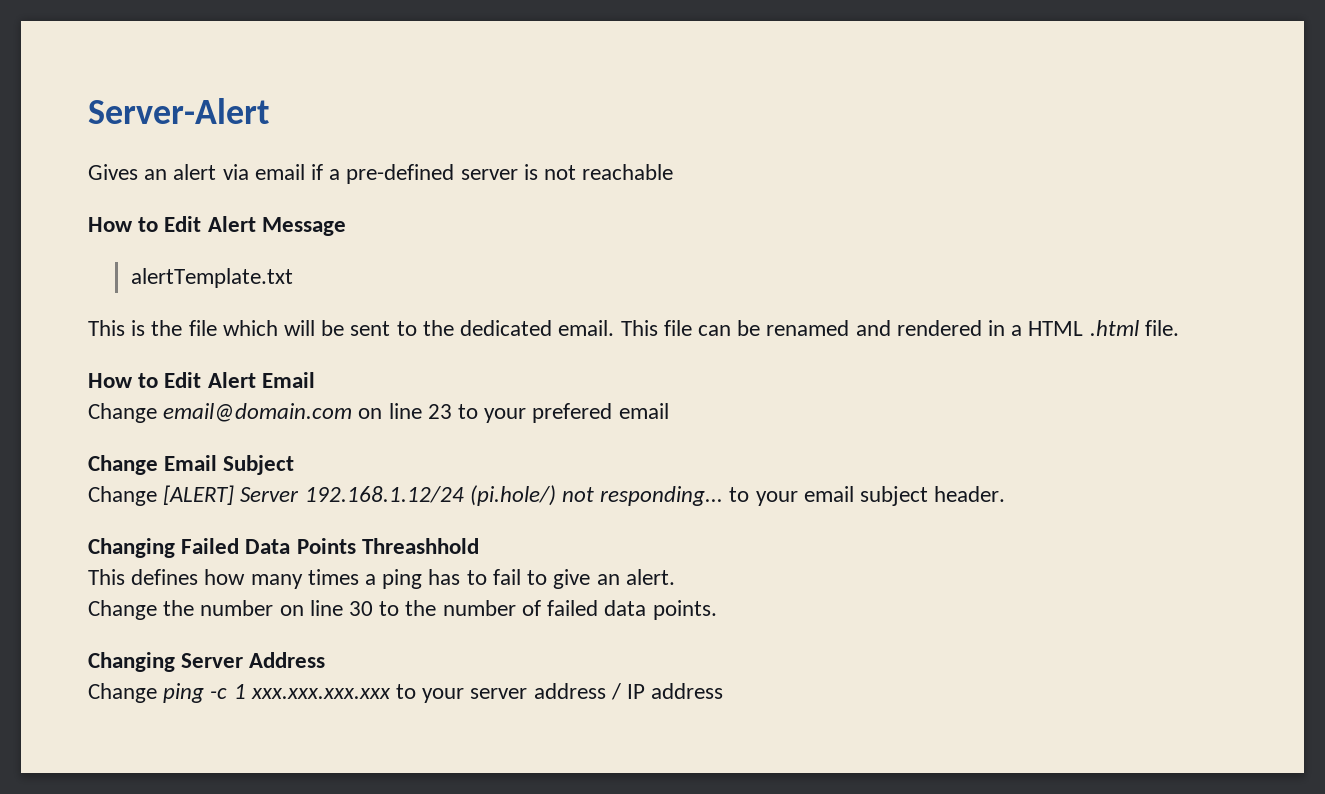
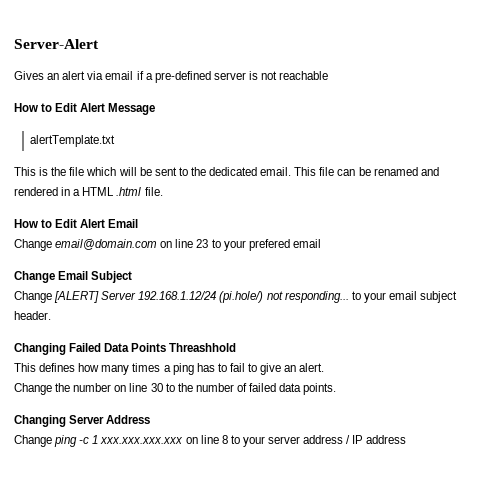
- Change ping -c 1 xxx.xxx.xxx.xxx to your server address / IP address
+ Change ping -c 1 xxx.xxx.xxx.xxx on line 8 to your server address / IP address

